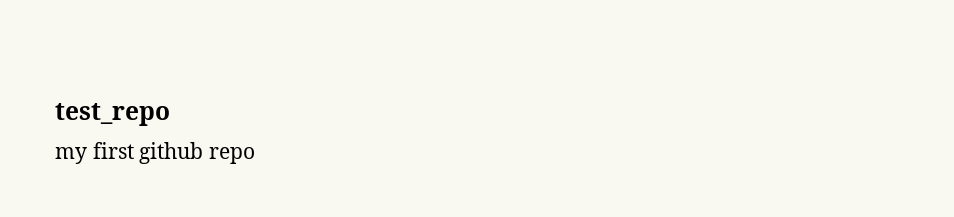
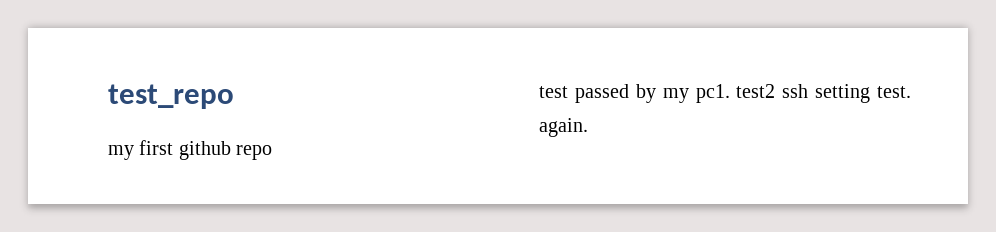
+ test passed by my pc1. test2 ssh setting test. again.

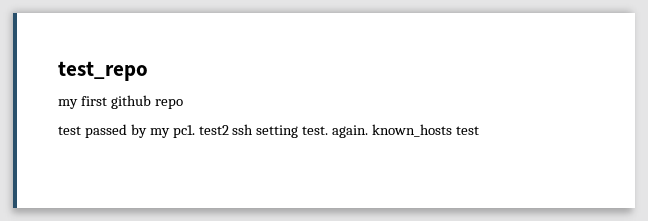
- test passed by my pc1. test2 ssh setting test. again.
+ test passed by my pc1. test2 ssh setting test. again. known_hosts test

